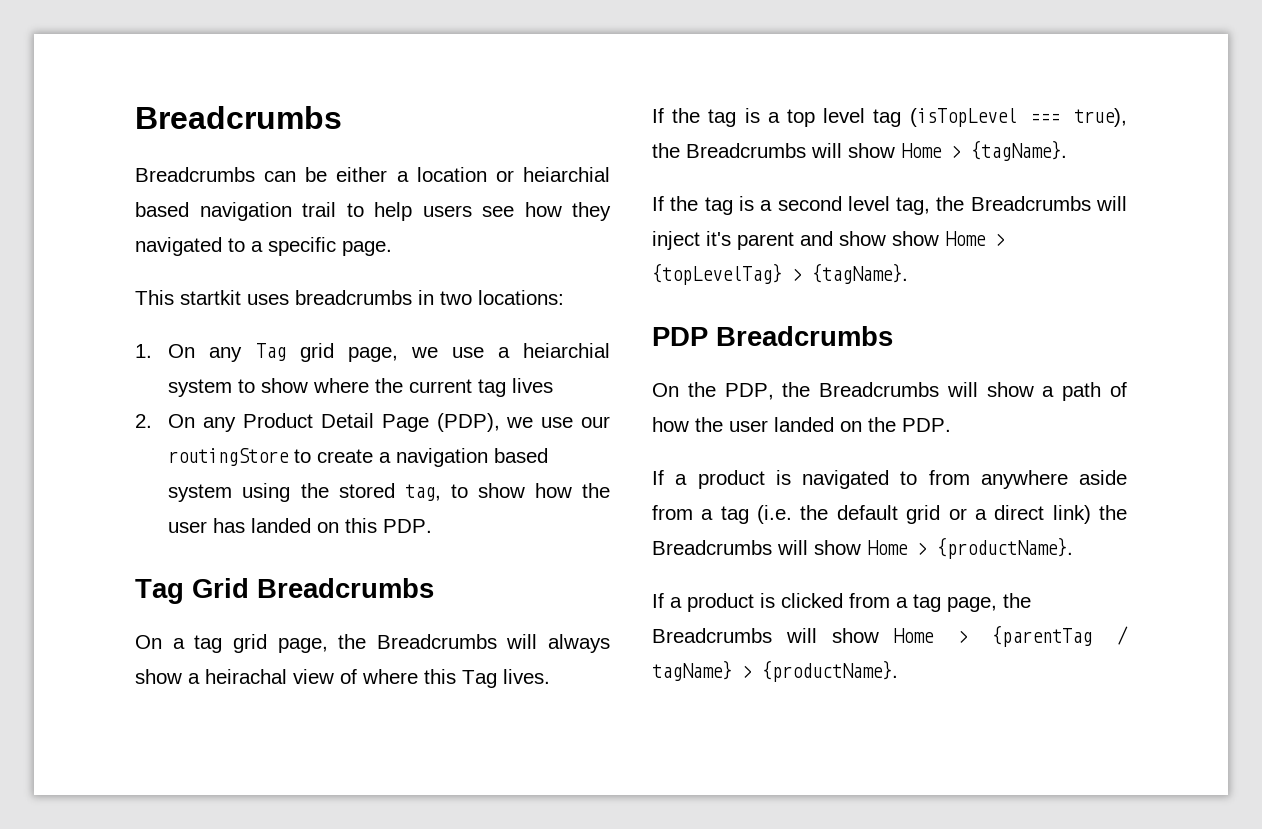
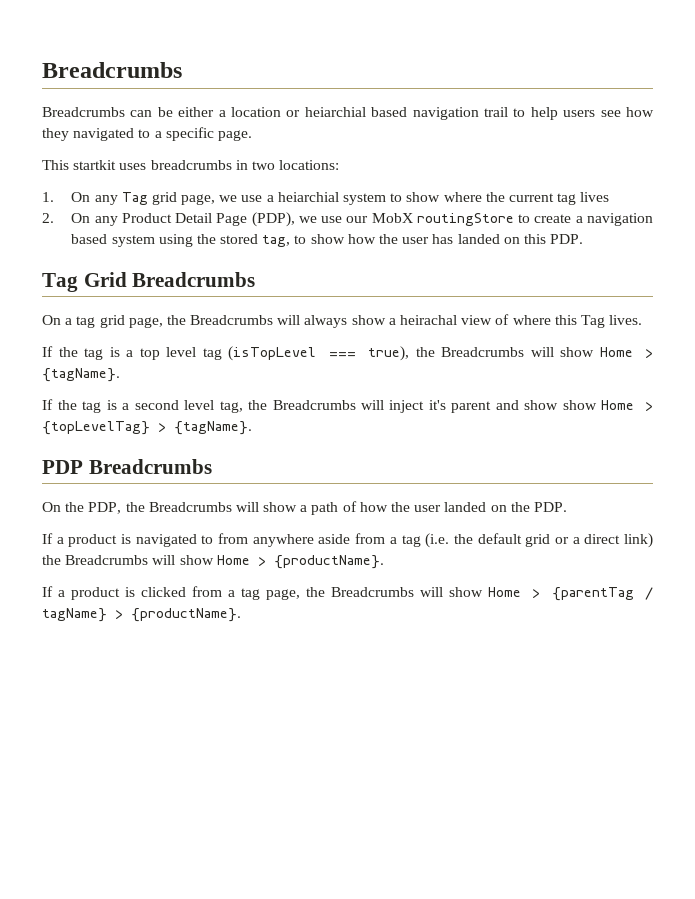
- 2. On any Product Detail Page (PDP), we use our routingStore to create a navigation based system using the stored tag, to show how the user has landed on this PDP.
+ 2. On any Product Detail Page (PDP), we use our MobX routingStore to create a navigation based system using the stored tag, to show how the user has landed on this PDP.

